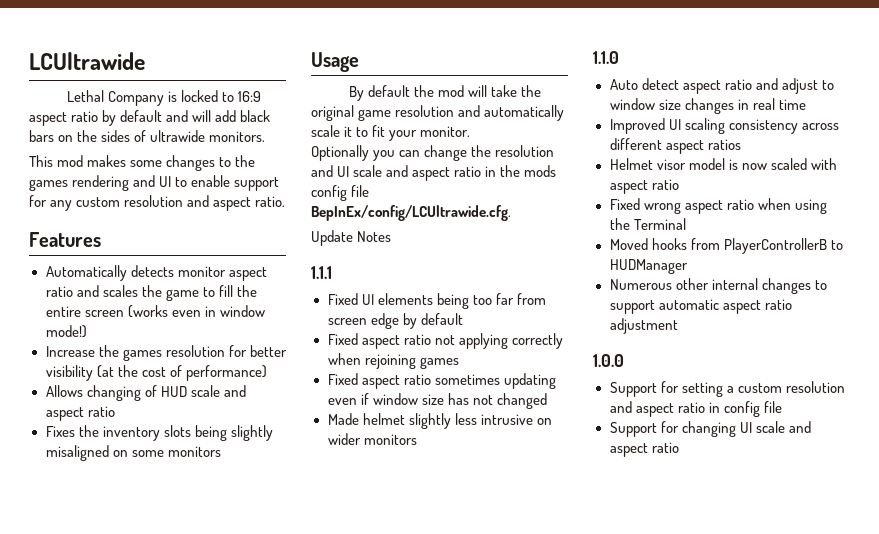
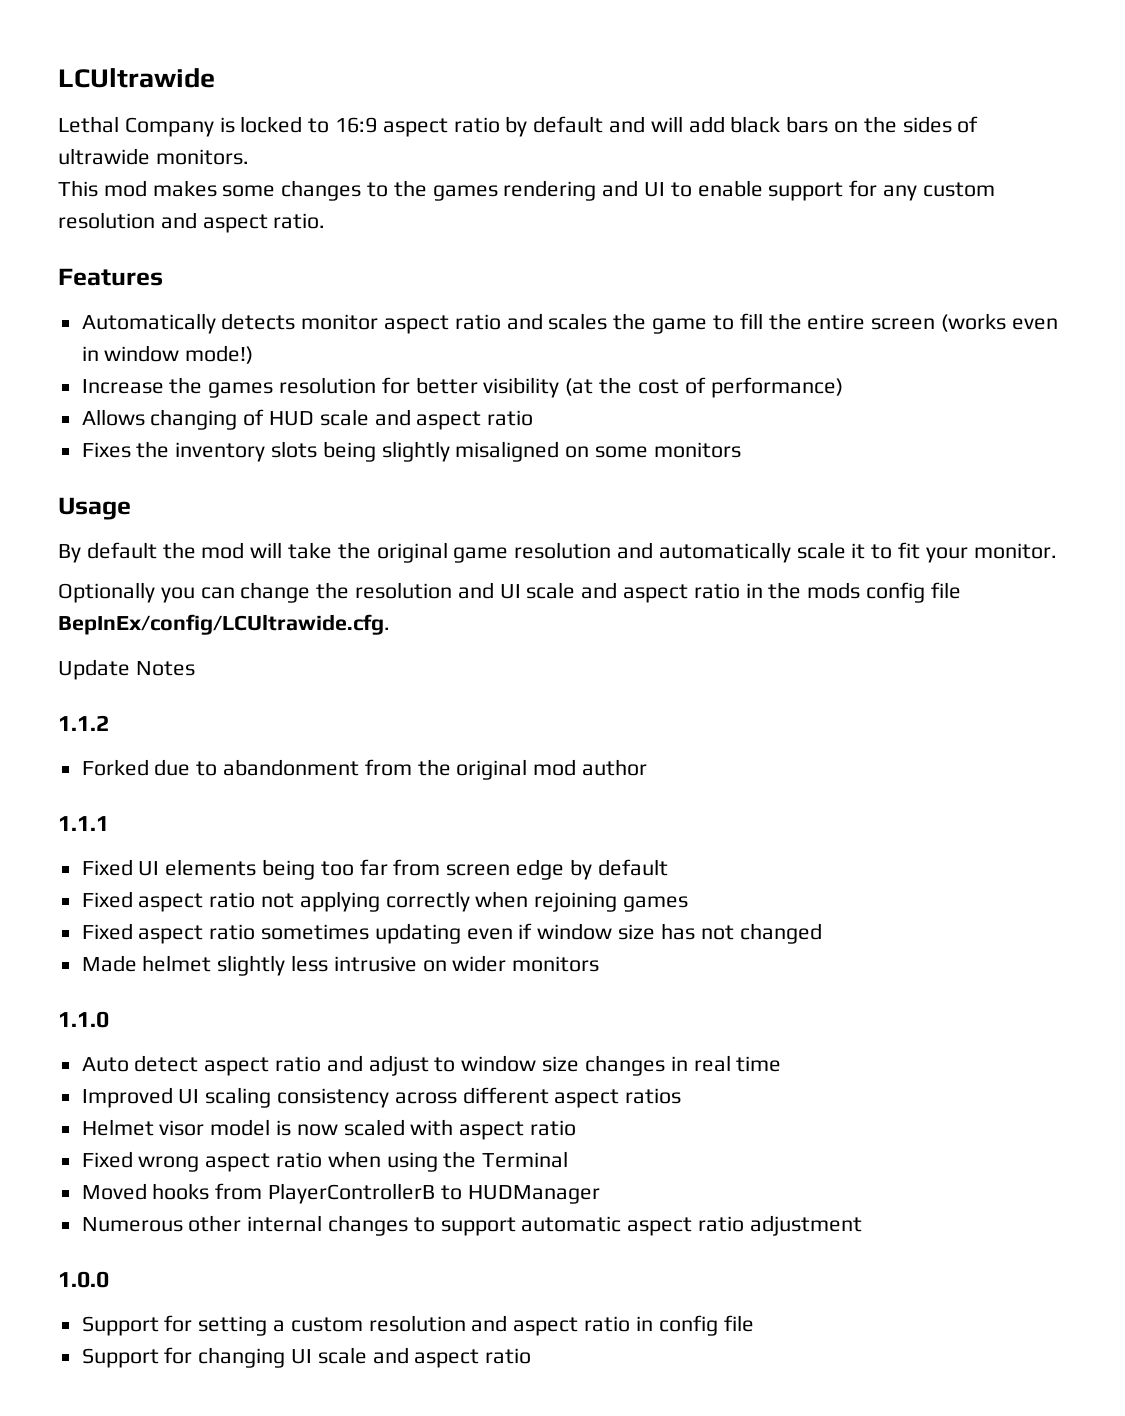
+ 1.1.2
+ Forked due to abandonment from the original mod author

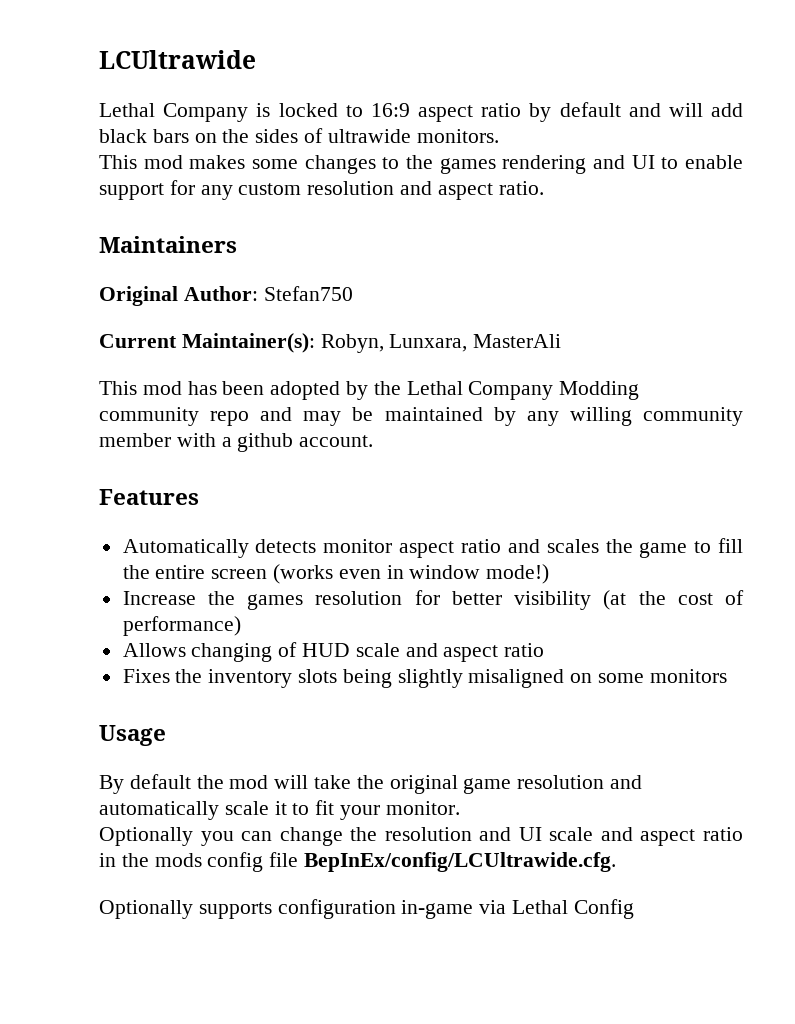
+ Maintainers
+ Original Author: Stefan750
+ Current Maintainer(s): Robyn, Lunxara, MasterAli
+ This mod has been adopted by the Lethal Company Modding community repo and may be maintained by any willing community member with a github account.
- Update Notes
- 1.1.2
- Forked due to abandonment from the original mod author
- 1.1.1
- Fixed UI elements being too far from screen edge by default
- Fixed aspect ratio not applying correctly when rejoining games
- Fixed aspect ratio sometimes updating even if window size has not changed
- Made helmet slightly less intrusive on wider monitors
- 1.1.0
- Auto detect aspect ratio and adjust to window size changes in real time
- Improved UI scaling consistency across different aspect ratios
- Helmet visor model is now scaled with aspect ratio
- Fixed wrong aspect ratio when using the Terminal
- Moved hooks from PlayerControllerB to HUDManager
- Numerous other internal changes to support automatic aspect ratio adjustment
- 1.0.0
- Support for setting a custom resolution and aspect ratio in config file
- Support for changing UI scale and aspect ratio
+ Optionally supports configuration in-game via Lethal Config

